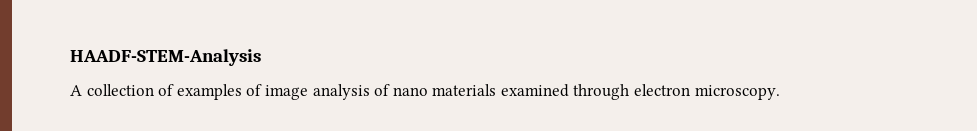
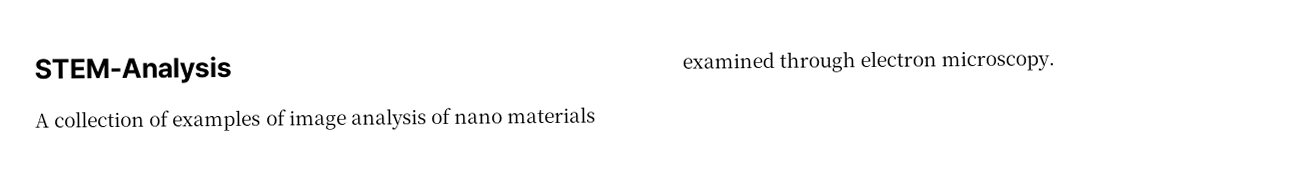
- HAADF-STEM-Analysis
+ STEM-Analysis

